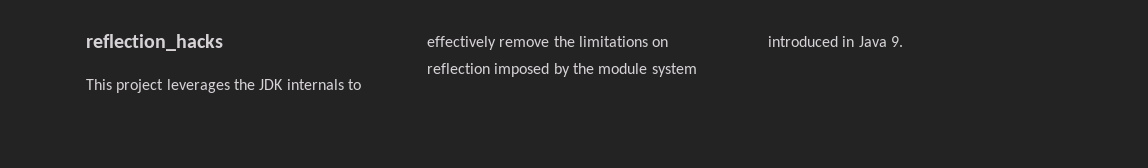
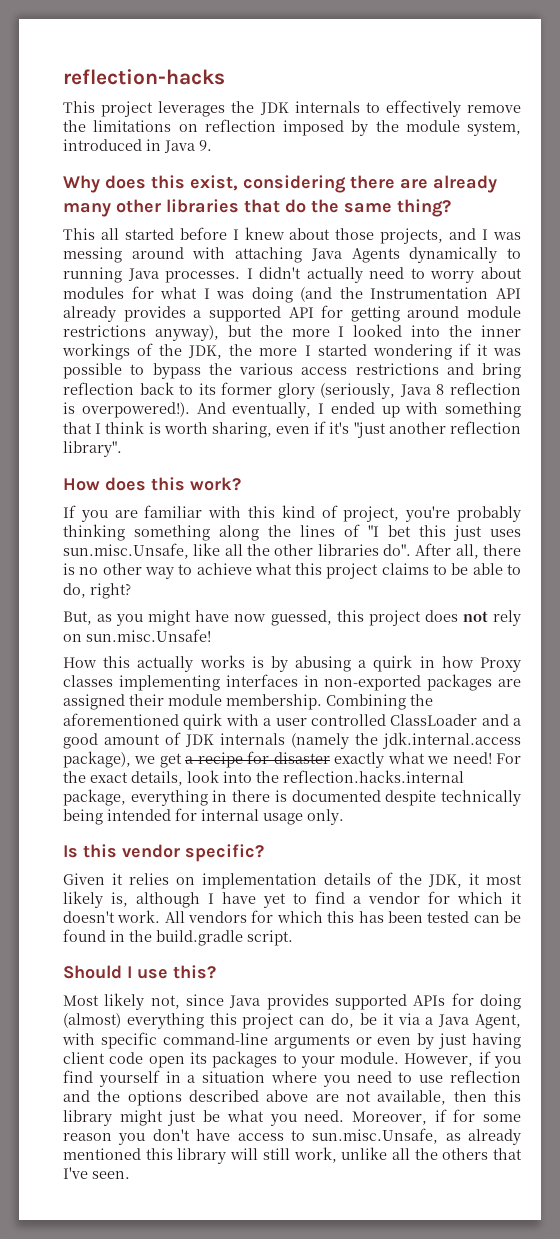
- reflection_hacks
+ reflection-hacks
- This project leverages the JDK internals to effectively remove the limitations on reflection imposed by the module system introduced in Java 9.
+ This project leverages the JDK internals to effectively remove the limitations on reflection imposed by the module system, introduced in Java 9.
+ Why does this exist, considering there are already many other libraries that do the same thing?
+ This all started before I knew about those projects, and I was messing around with attaching Java Agents dynamically to running Java processes. I didn't actually need to worry about modules for what I was doing (and the Instrumentation API already provides a supported API for getting around module restrictions anyway), but the more I looked into the inner workings of the JDK, the more I started wondering if it was possible to bypass the various access restrictions and bring reflection back to its former glory (seriously, Java 8 reflection is overpowered!). And eventually, I ended up with something that I think is worth sharing, even if it's "just another reflection library".
+ How does this work?
+ If you are familiar with this kind of project, you're probably thinking something along the lines of "I bet this just uses sun.misc.Unsafe, like all the other libraries do". After all, there is no other way to achieve what this project claims to be able to do, right?
+ But, as you might have now guessed, this project does not rely on sun.misc.Unsafe!
+ How this actually works is by abusing a quirk in how Proxy classes implementing interfaces in non-exported packages are assigned their module membership. Combining the aforementioned quirk with a user controlled ClassLoader and a good amount of JDK internals (namely the jdk.internal.access package), we get a recipe for disaster exactly what we need! For the exact details, look into the reflection.hacks.internal package, everything in there is documented despite technically being intended for internal usage only.
+ Is this vendor specific?
+ Given it relies on implementation details of the JDK, it most likely is, although I have yet to find a vendor for which it doesn't work. All vendors for which this has been tested can be found in the build.gradle script.
+ Should I use this?
+ Most likely not, since Java provides supported APIs for doing (almost) everything this project can do, be it via a Java Agent, with specific command-line arguments or even by just having client code open its packages to your module. However, if you find yourself in a situation where you need to use reflection and the options described above are not available, then this library might just be what you need. Moreover, if for some reason you don't have access to sun.misc.Unsafe, as already mentioned this library will still work, unlike all the others that I've seen.

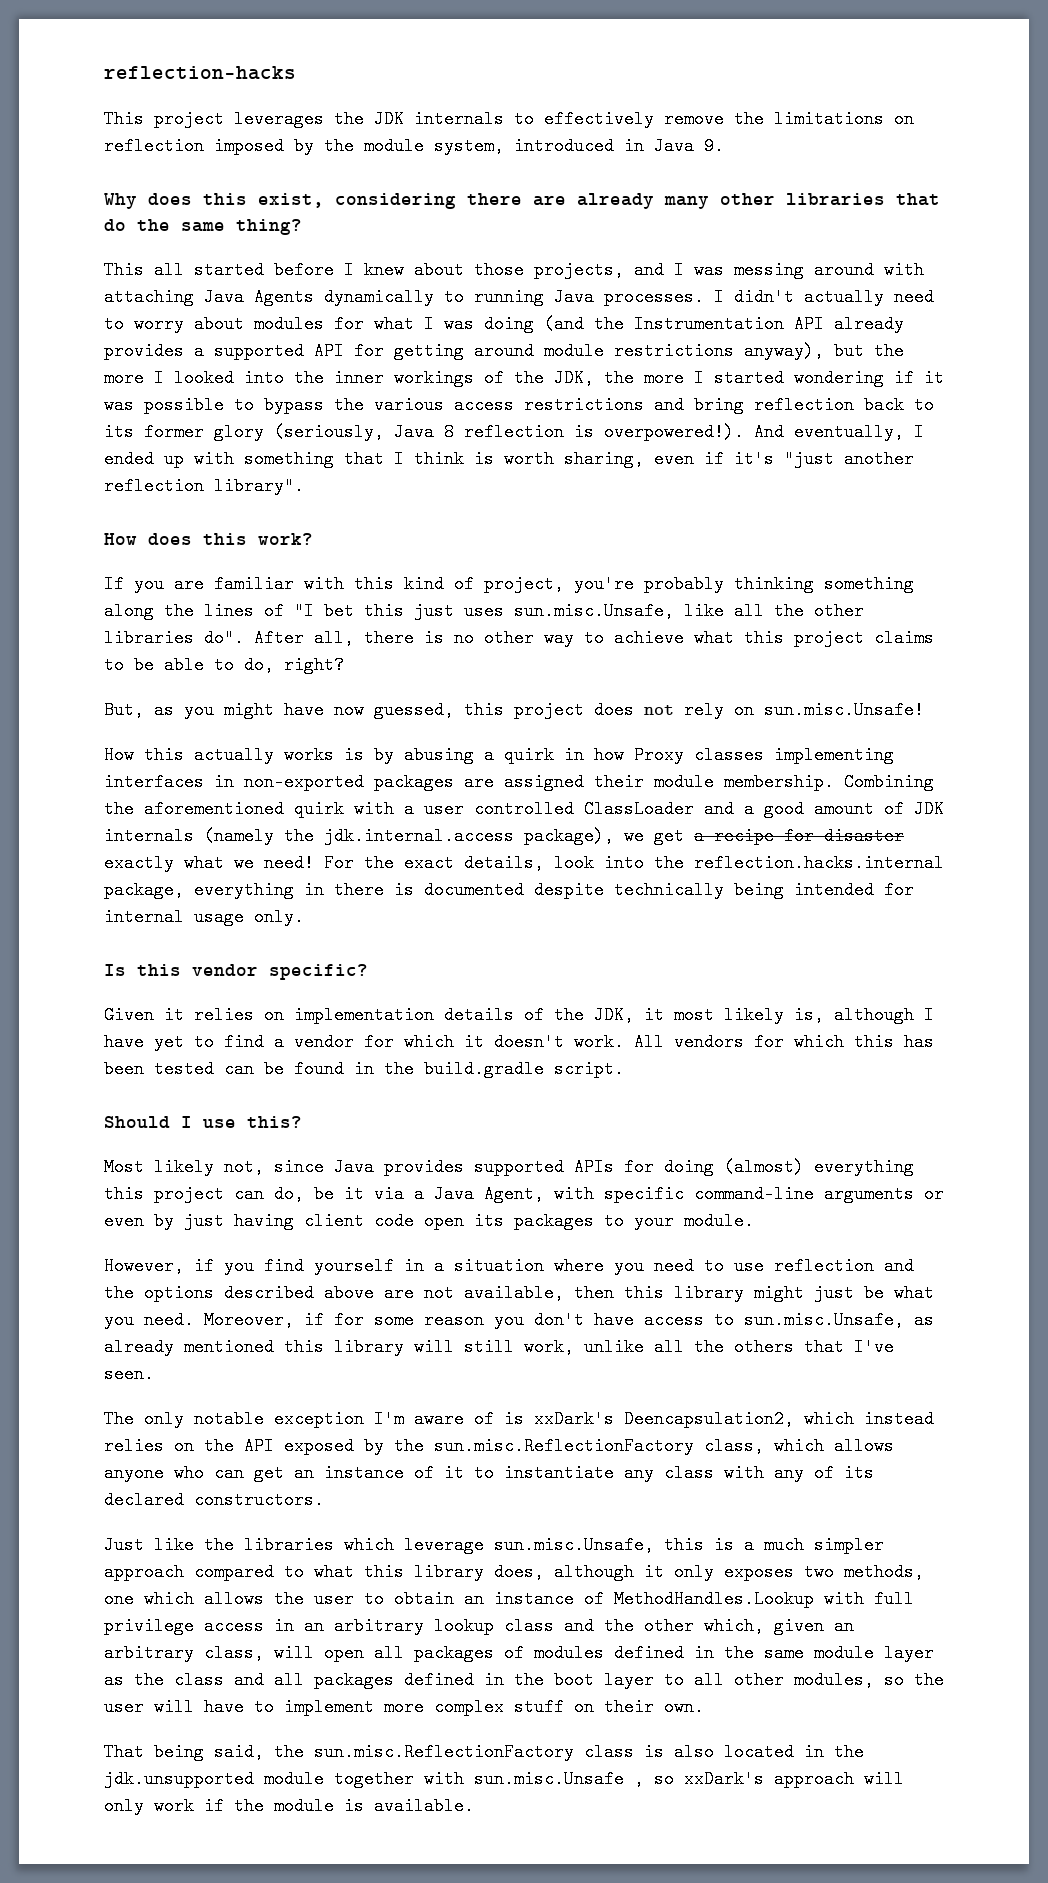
- Most likely not, since Java provides supported APIs for doing (almost) everything this project can do, be it via a Java Agent, with specific command-line arguments or even by just having client code open its packages to your module. However, if you find yourself in a situation where you need to use reflection and the options described above are not available, then this library might just be what you need.
+ Most likely not, since Java provides supported APIs for doing (almost) everything this project can do, be it via a Java Agent, with specific command-line arguments or even by just having client code open its packages to your module.
+ However, if you find yourself in a situation where you need to use reflection and the options described above are not available, then this library might just be what you need.
+ The only notable exception I'm aware of is xxDark's Deencapsulation2, which instead relies on the API exposed by the sun.misc.ReflectionFactory class, which allows anyone who can get an instance of it to instantiate any class with any of its declared constructors.
+ Just like the libraries which leverage sun.misc.Unsafe, this is a much simpler approach compared to what this library does, although it only exposes two methods, one which allows the user to obtain an instance of MethodHandles.Lookup with full privilege access in an arbitrary lookup class and the other which, given an arbitrary class, will open all packages of modules defined in the same module layer as the class and all packages defined in the boot layer to all other modules, so the user will have to implement more complex stuff on their own.
+ That being said, the sun.misc.ReflectionFactory class is also located in the jdk.unsupported module together with sun.misc.Unsafe , so xxDark's approach will only work if the module is available.

